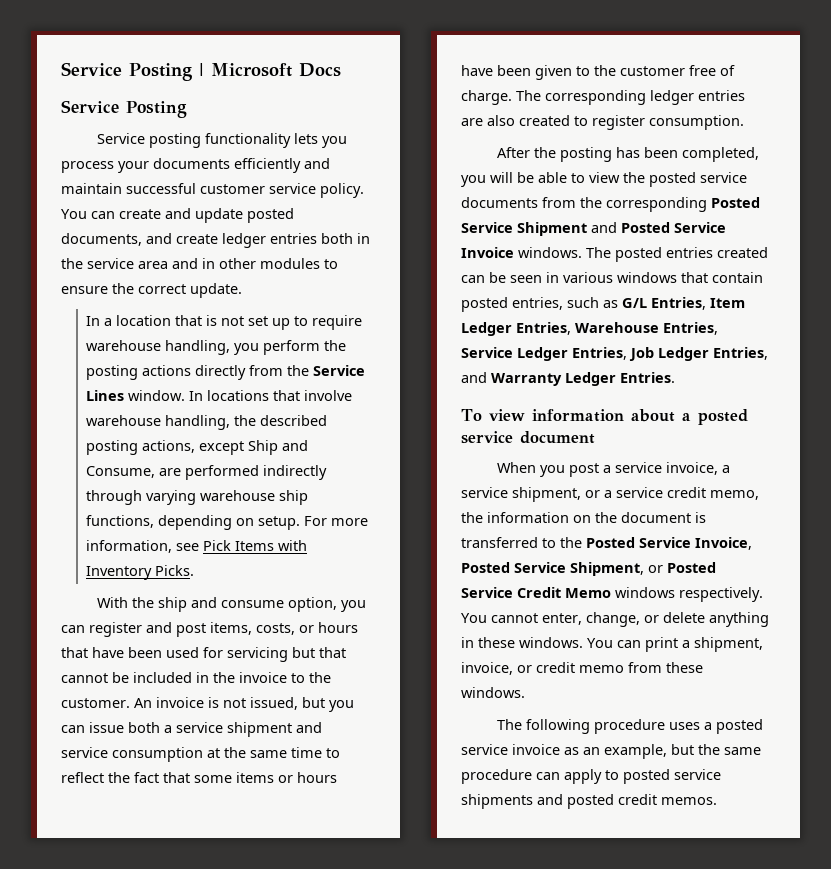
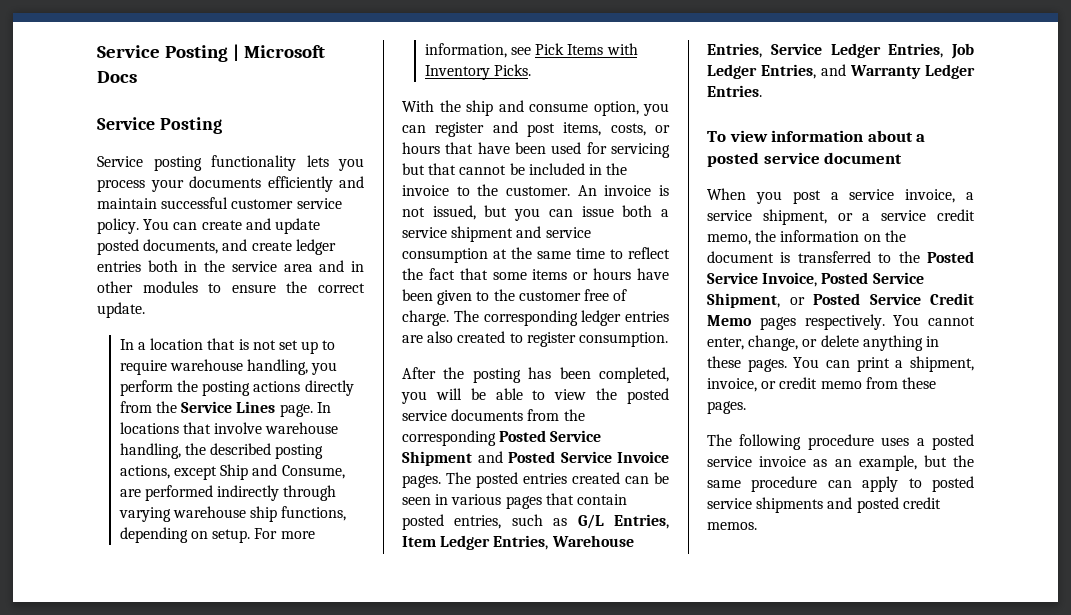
- In a location that is not set up to require warehouse handling, you perform the posting actions directly from the Service Lines window.
+ In a location that is not set up to require warehouse handling, you perform the posting actions directly from the Service Lines page.
- After the posting has been completed, you will be able to view the posted service documents from the corresponding Posted Service Shipment and Posted Service Invoice windows.
+ After the posting has been completed, you will be able to view the posted service documents from the corresponding Posted Service Shipment and Posted Service Invoice pages.
- The posted entries created can be seen in various windows that contain posted entries, such as G/L Entries, Item Ledger Entries, Warehouse Entries, Service Ledger Entries, Job Ledger Entries, and Warranty Ledger Entries.
+ The posted entries created can be seen in various pages that contain posted entries, such as G/L Entries, Item Ledger Entries, Warehouse Entries, Service Ledger Entries, Job Ledger Entries, and Warranty Ledger Entries.
- When you post a service invoice, a service shipment, or a service credit memo, the information on the document is transferred to the Posted Service Invoice, Posted Service Shipment, or Posted Service Credit Memo windows respectively.
+ When you post a service invoice, a service shipment, or a service credit memo, the information on the document is transferred to the Posted Service Invoice, Posted Service Shipment, or Posted Service Credit Memo pages respectively.
- You cannot enter, change, or delete anything in these windows.
+ You cannot enter, change, or delete anything in these pages.
- You can print a shipment, invoice, or credit memo from these windows.
+ You can print a shipment, invoice, or credit memo from these pages.

